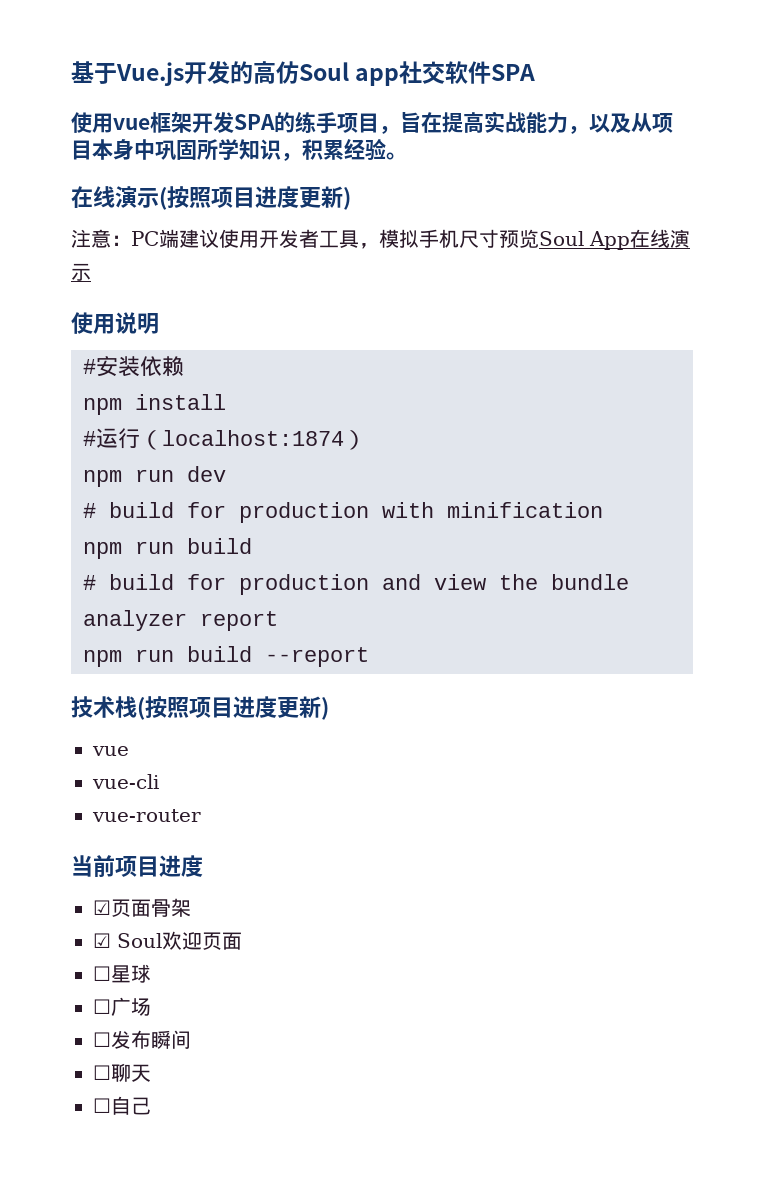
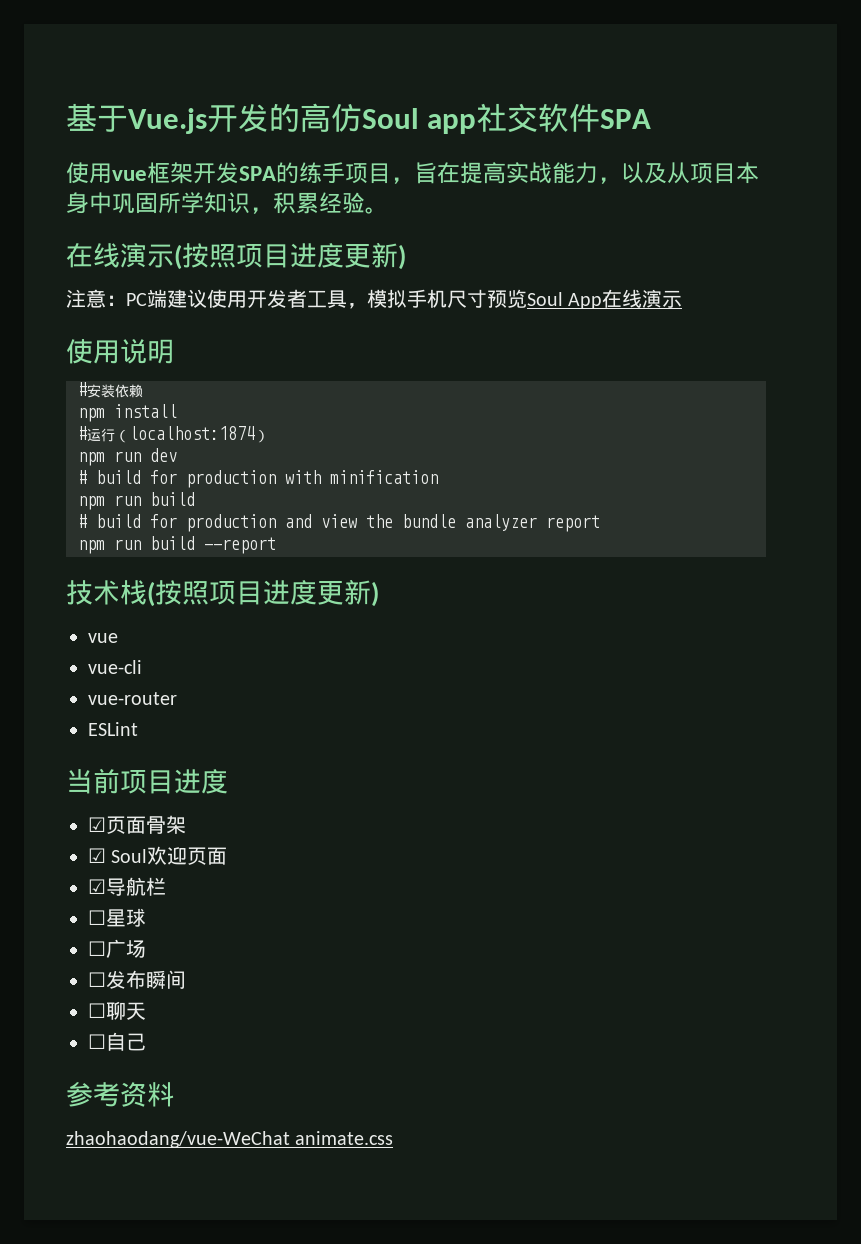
+ ESLint
+ ☑导航栏
+ 参考资料
+ zhaohaodang/vue-WeChat animate.css

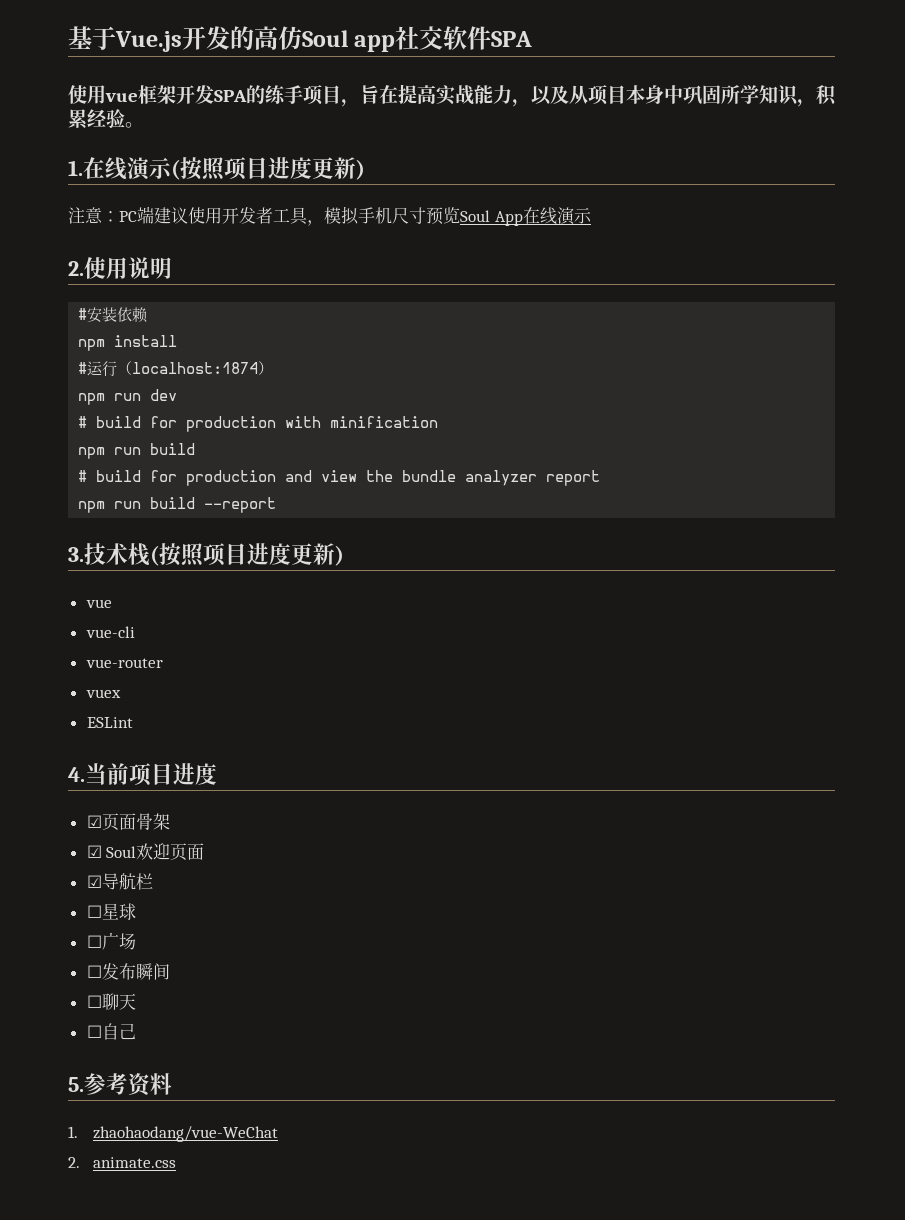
- 在线演示(按照项目进度更新)
+ 1.在线演示(按照项目进度更新)
- 使用说明
+ 2.使用说明
- 技术栈(按照项目进度更新)
+ 3.技术栈(按照项目进度更新)
+ vuex
- 当前项目进度
+ 4.当前项目进度
- 参考资料
+ 5.参考资料
- zhaohaodang/vue-WeChat animate.css
+ 1. zhaohaodang/vue-WeChat
+ 2. animate.css

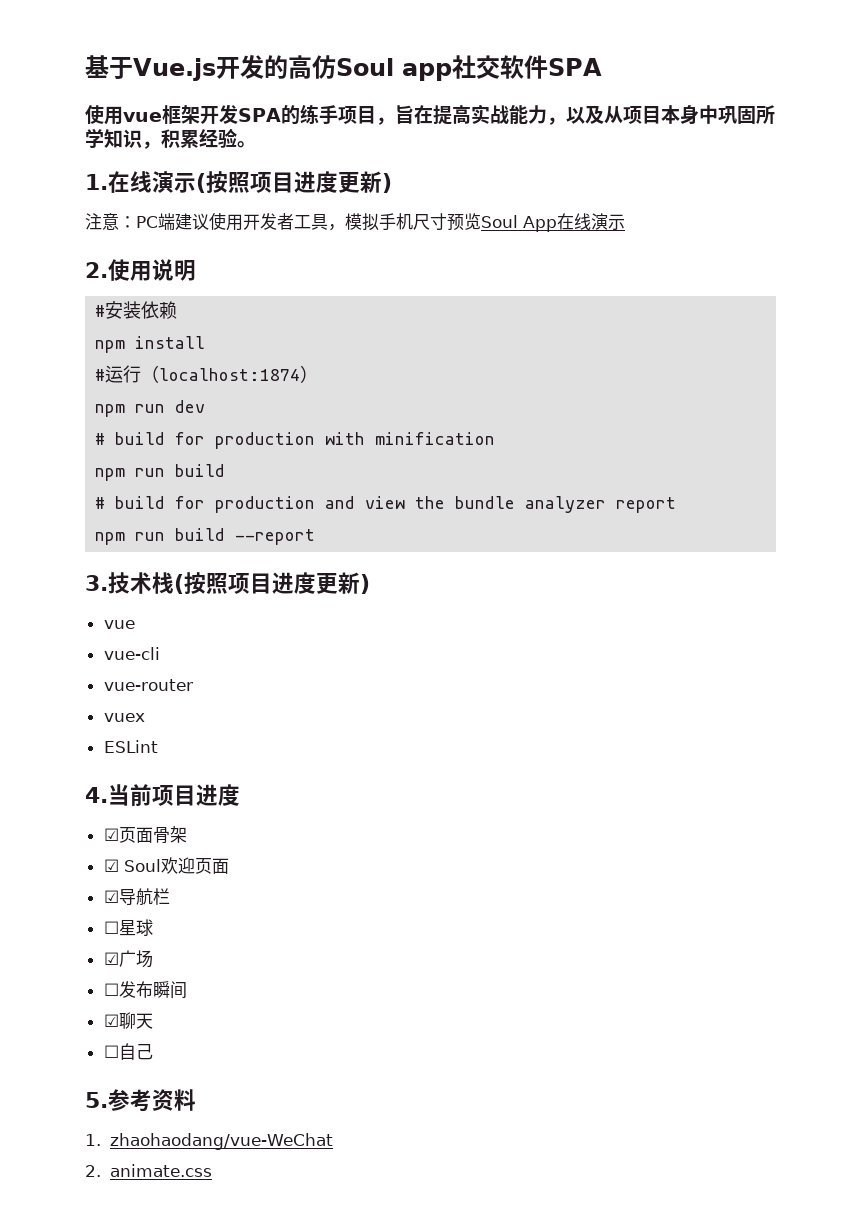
- ☐广场
+ ☑广场
- ☐聊天
+ ☑聊天

